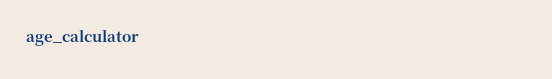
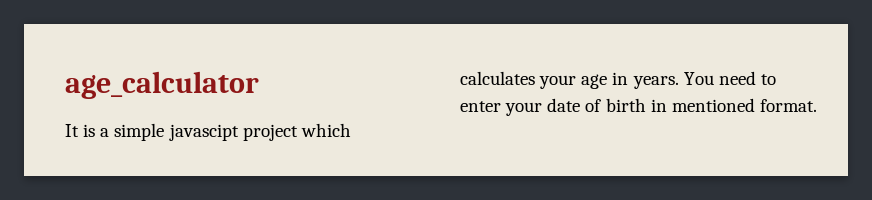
+ It is a simple javascipt project which calculates your age in years. You need to enter your date of birth in mentioned format.

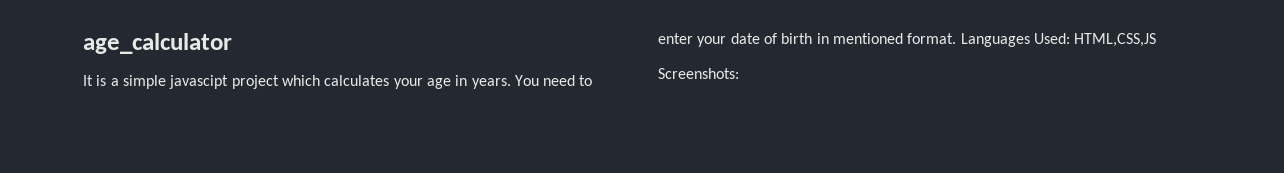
+ Languages Used: HTML,CSS,JS
+ Screenshots:

